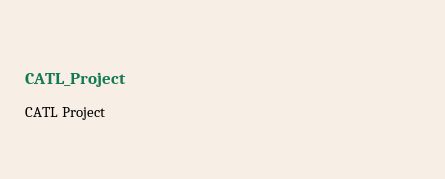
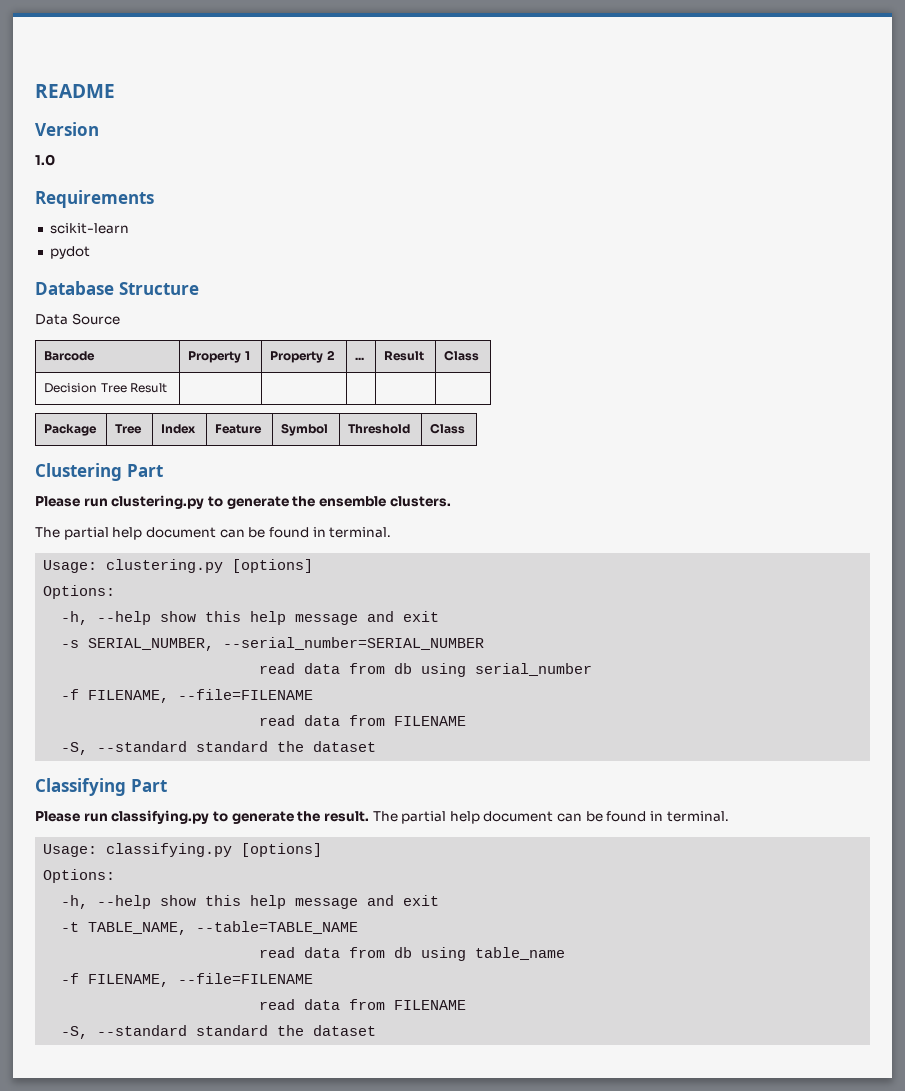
- CATL_Project
- CATL Project
+ README
+ Version
+ 1.0
+ Requirements
+ scikit-learn
+ pydot
+ Database Structure
+ Data Source
+ Barcode | Property 1 | Property 2 | ... | Result | Class
+ Decision Tree Result | | | | |
+ Package | Tree | Index | Feature | Symbol | Threshold | Class
+ Clustering Part
+ Please run clustering.py to generate the ensemble clusters.
+ The partial help document can be found in terminal.
+ Usage: clustering.py [options]
+ Options:
+ -h, --help show this help message and exit
+ -s SERIAL_NUMBER, --serial_number=SERIAL_NUMBER
+ read data from db using serial_number
+ -f FILENAME, --file=FILENAME
+ read data from FILENAME
+ -S, --standard standard the dataset
+ Classifying Part
+ Please run classifying.py to generate the result. The partial help document can be found in terminal.
+ Usage: classifying.py [options]
+ Options:
+ -h, --help show this help message and exit
+ -t TABLE_NAME, --table=TABLE_NAME
+ read data from db using table_name
+ -f FILENAME, --file=FILENAME
+ read data from FILENAME
+ -S, --standard standard the dataset

